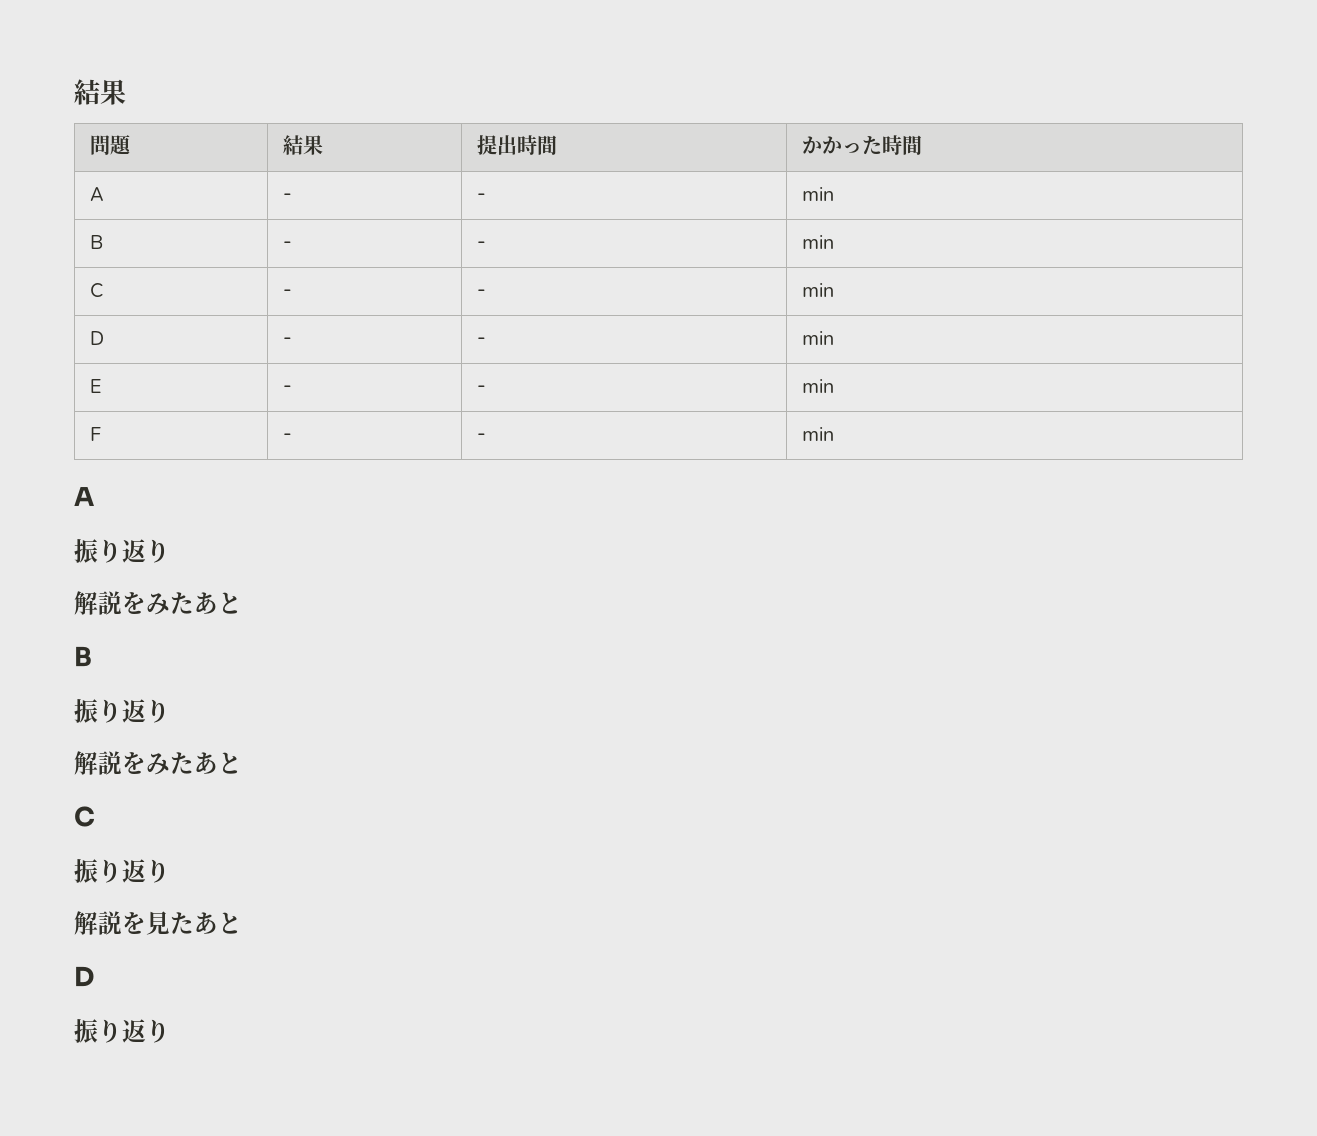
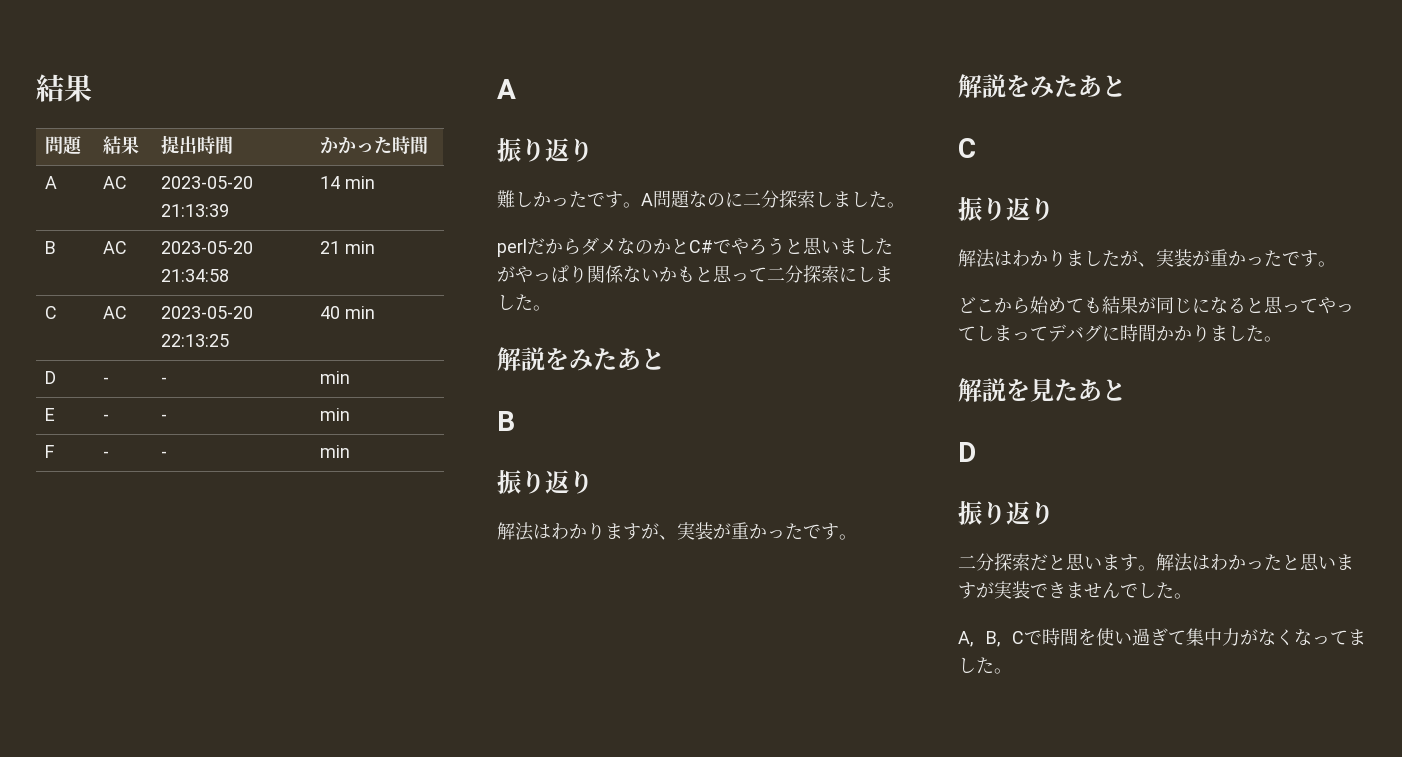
- A | - | - | min
- B | - | - | min
- C | - | - | min
+ A | AC | 2023-05-20 21:13:39 | 14 min
+ B | AC | 2023-05-20 21:34:58 | 21 min
+ C | AC | 2023-05-20 22:13:25 | 40 min
+ 難しかったです。A問題なのに二分探索しました。
+ perlだからダメなのかとC#でやろうと思いましたがやっぱり関係ないかもと思って二分探索にしました。
+ 解法はわかりますが、実装が重かったです。
+ 解法はわかりましたが、実装が重かったです。
+ どこから始めても結果が同じになると思ってやってしまってデバグに時間かかりました。
+ 二分探索だと思います。解法はわかったと思いますが実装できませんでした。
+ A, B, Cで時間を使い過ぎて集中力がなくなってました。

